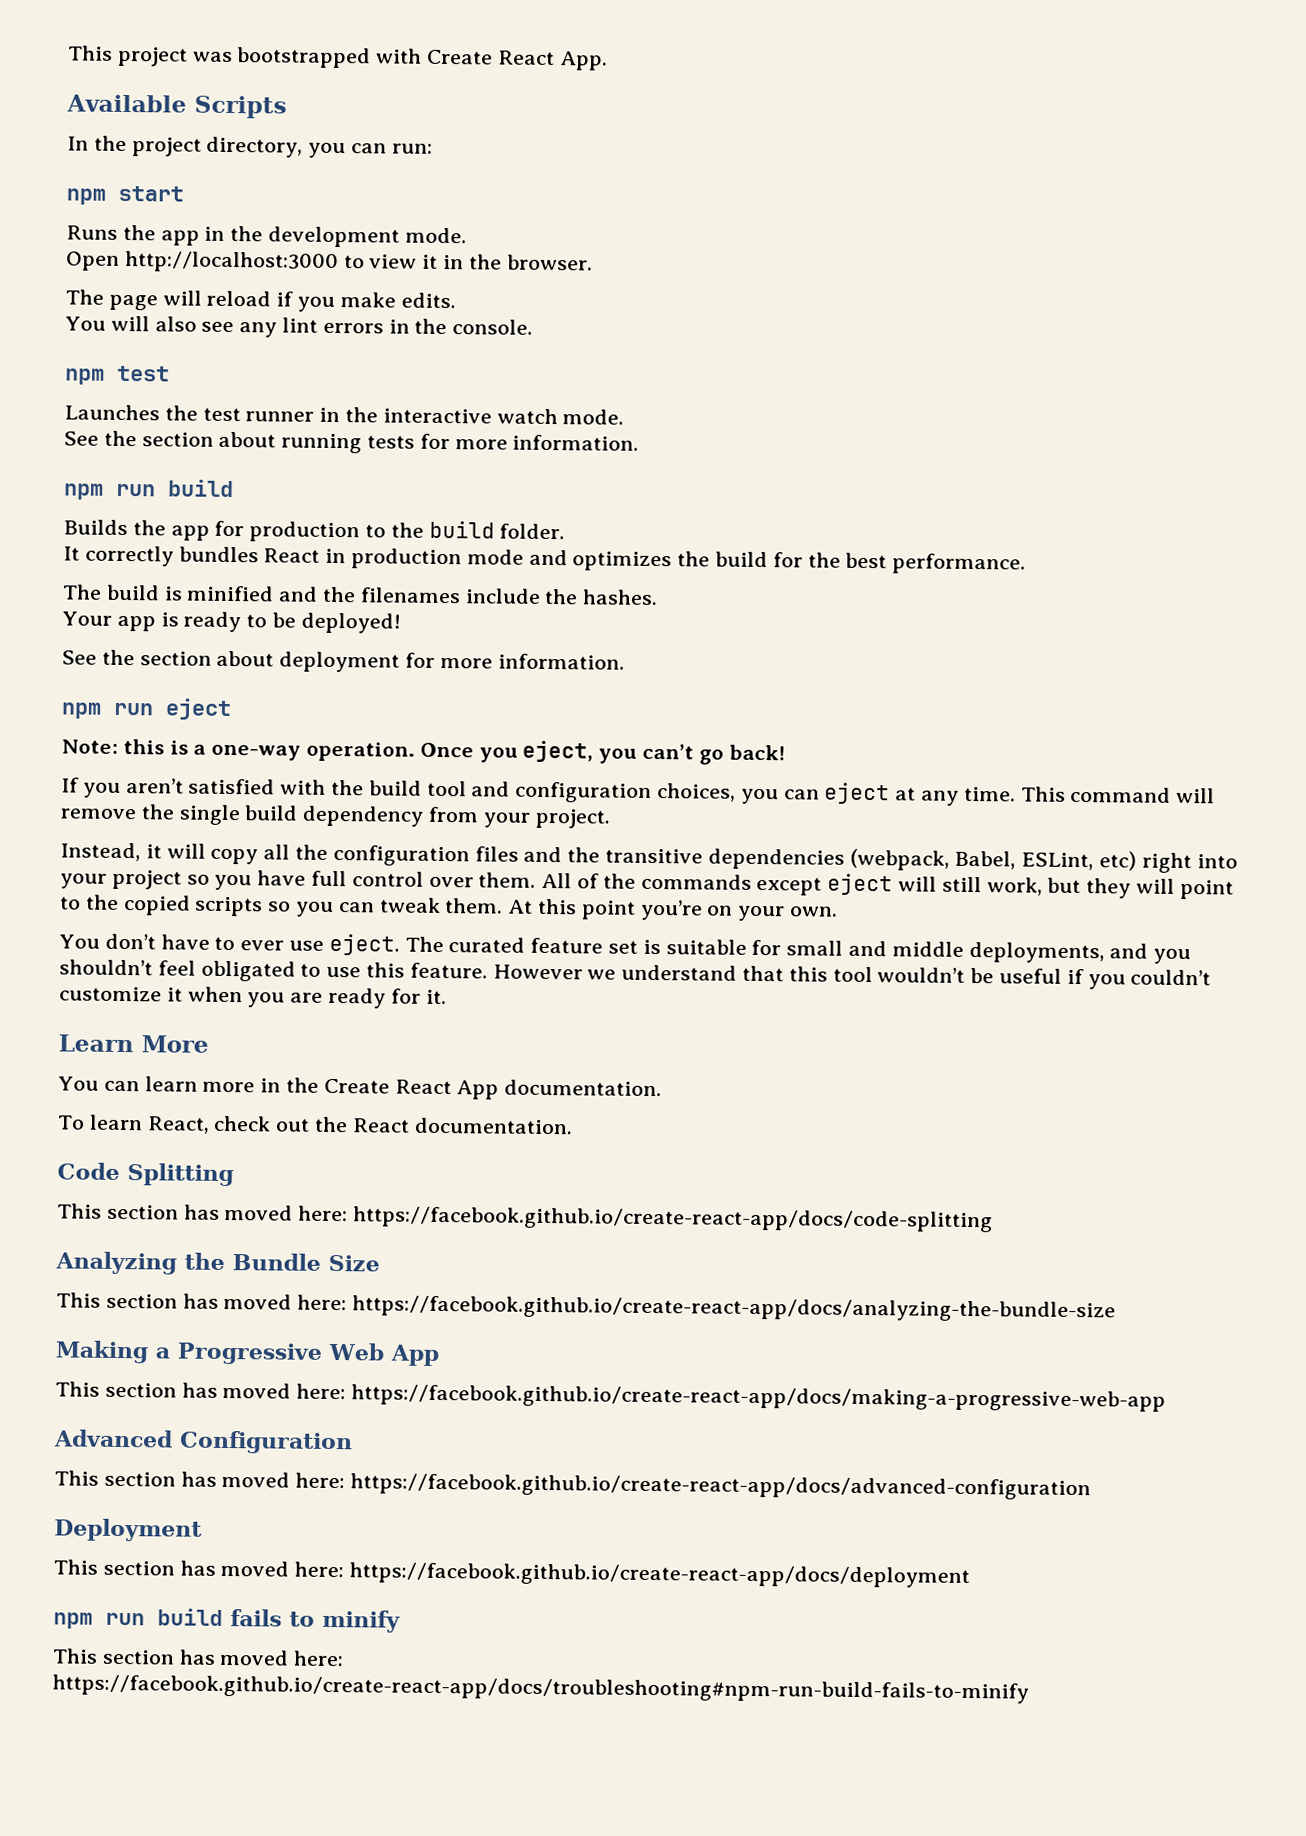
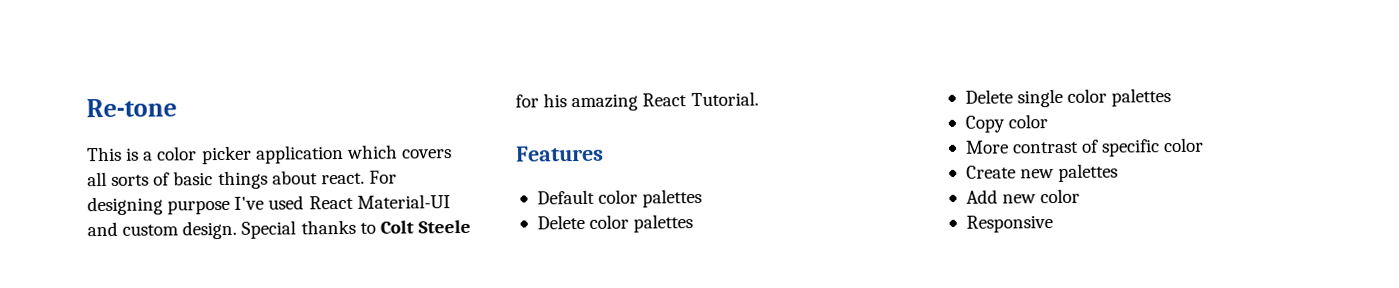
- This project was bootstrapped with Create React App.
- Available Scripts
- In the project directory, you can run:
- npm start
- Runs the app in the development mode.
- Open http://localhost:3000 to view it in the browser.
- The page will reload if you make edits.
- You will also see any lint errors in the console.
- npm test
- Launches the test runner in the interactive watch mode.
- See the section about running tests for more information.
- npm run build
- Builds the app for production to the build folder.
- It correctly bundles React in production mode and optimizes the build for the best performance.
- The build is minified and the filenames include the hashes.
- Your app is ready to be deployed!
- See the section about deployment for more information.
- npm run eject
- Note: this is a one-way operation. Once you eject, you can’t go back!
- If you aren’t satisfied with the build tool and configuration choices, you can eject at any time. This command will remove the single build dependency from your project.
- Instead, it will copy all the configuration files and the transitive dependencies (webpack, Babel, ESLint, etc) right into your project so you have full control over them. All of the commands except eject will still work, but they will point to the copied scripts so you can tweak them. At this point you’re on your own.
- You don’t have to ever use eject. The curated feature set is suitable for small and middle deployments, and you shouldn’t feel obligated to use this feature. However we understand that this tool wouldn’t be useful if you couldn’t customize it when you are ready for it.
- Learn More
- You can learn more in the Create React App documentation.
- To learn React, check out the React documentation.
- Code Splitting
- This section has moved here: https://facebook.github.io/create-react-app/docs/code-splitting
- Analyzing the Bundle Size
- This section has moved here: https://facebook.github.io/create-react-app/docs/analyzing-the-bundle-size
- Making a Progressive Web App
- This section has moved here: https://facebook.github.io/create-react-app/docs/making-a-progressive-web-app
- Advanced Configuration
- This section has moved here: https://facebook.github.io/create-react-app/docs/advanced-configuration
- Deployment
- This section has moved here: https://facebook.github.io/create-react-app/docs/deployment
- npm run build fails to minify
- This section has moved here: https://facebook.github.io/create-react-app/docs/troubleshooting#npm-run-build-fails-to-minify
+ Re-tone
+ This is a color picker application which covers all sorts of basic things about react. For designing purpose I've used React Material-UI and custom design. Special thanks to Colt Steele for his amazing React Tutorial.
+ Features
+ Default color palettes
+ Delete color palettes
+ Delete single color palettes
+ Copy color
+ More contrast of specific color
+ Create new palettes
+ Add new color
+ Responsive

